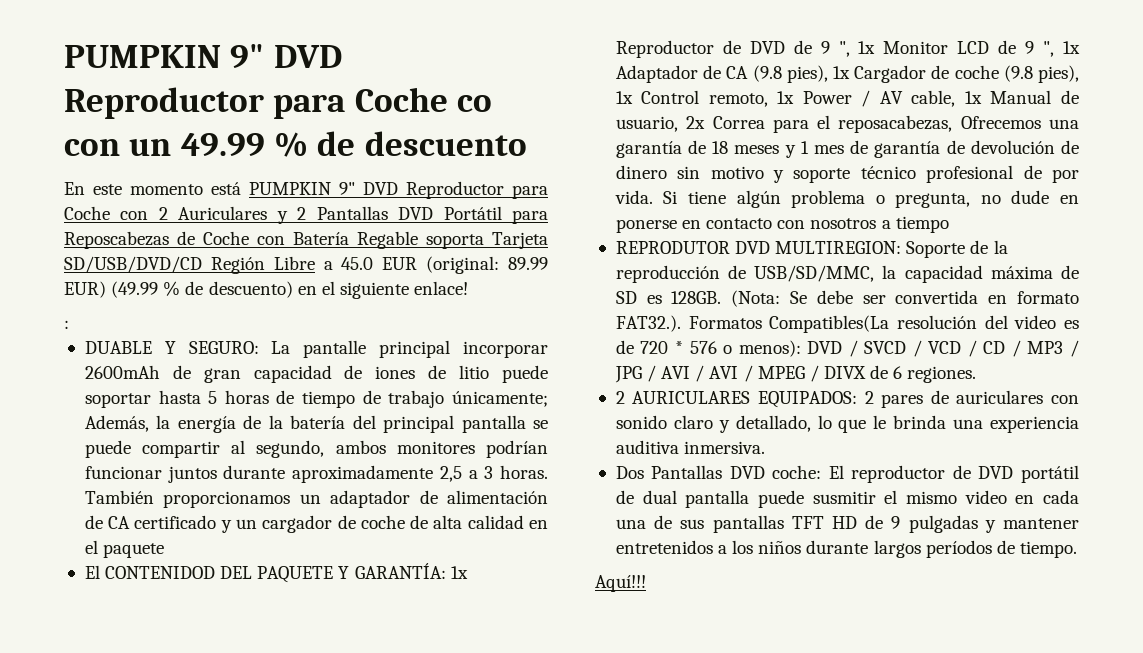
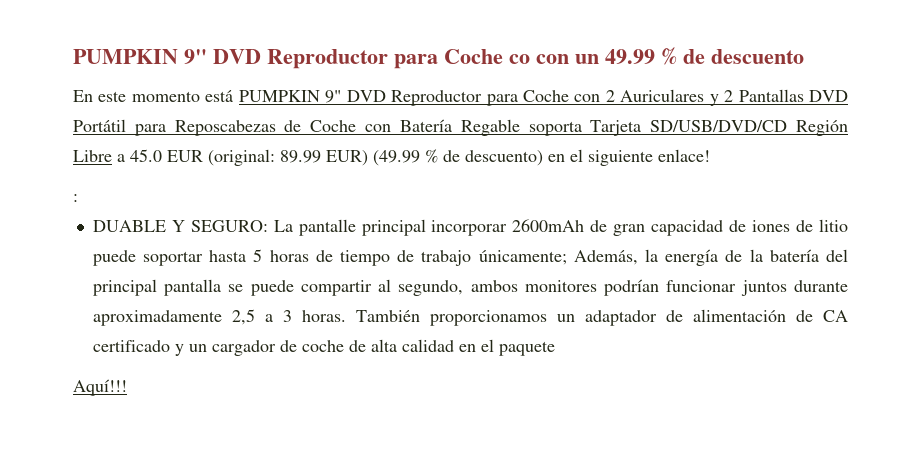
- El CONTENIDOD DEL PAQUETE Y GARANTÍA: 1x Reproductor de DVD de 9 ", 1x Monitor LCD de 9 ", 1x Adaptador de CA (9.8 pies), 1x Cargador de coche (9.8 pies), 1x Control remoto, 1x Power / AV cable, 1x Manual de usuario, 2x Correa para el reposacabezas, Ofrecemos una garantía de 18 meses y 1 mes de garantía de devolución de dinero sin motivo y soporte técnico profesional de por vida. Si tiene algún problema o pregunta, no dude en ponerse en contacto con nosotros a tiempo
- REPRODUTOR DVD MULTIREGION: Soporte de la reproducción de USB/SD/MMC, la capacidad máxima de SD es 128GB. (Nota: Se debe ser convertida en formato FAT32.). Formatos Compatibles(La resolución del video es de 720 * 576 o menos): DVD / SVCD / VCD / CD / MP3 / JPG / AVI / AVI / MPEG / DIVX de 6 regiones.
- 2 AURICULARES EQUIPADOS: 2 pares de auriculares con sonido claro y detallado, lo que le brinda una experiencia auditiva inmersiva.
- Dos Pantallas DVD coche: El reproductor de DVD portátil de dual pantalla puede susmitir el mismo video en cada una de sus pantallas TFT HD de 9 pulgadas y mantener entretenidos a los niños durante largos períodos de tiempo.

